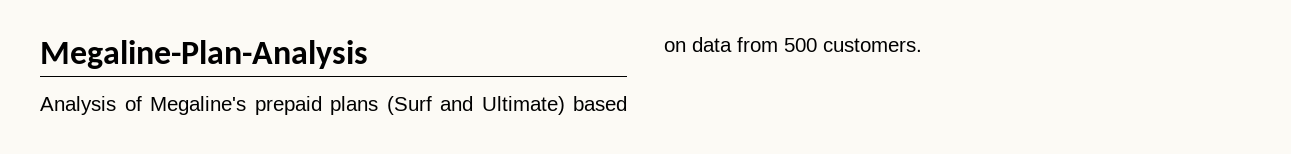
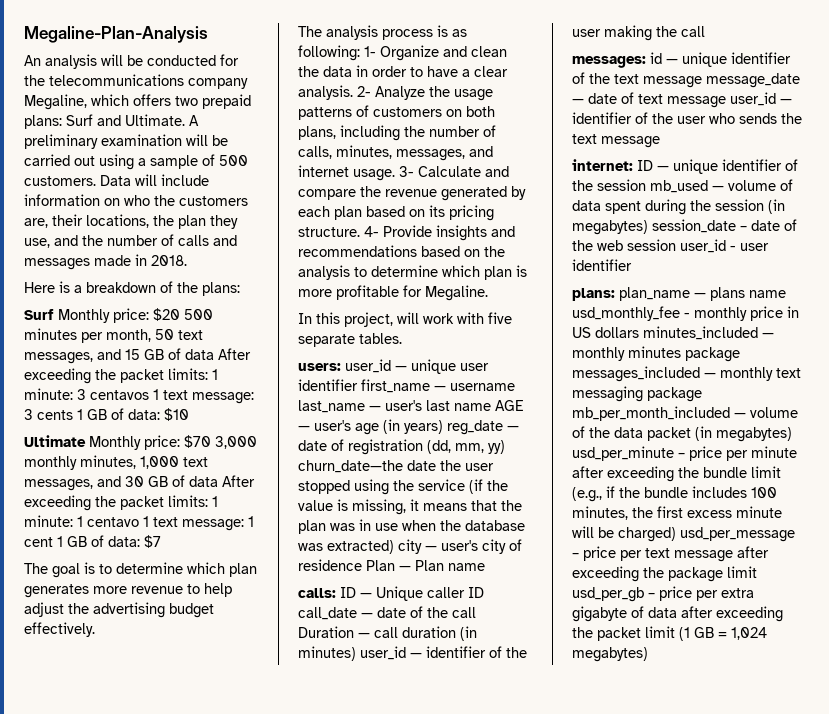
- Analysis of Megaline's prepaid plans (Surf and Ultimate) based on data from 500 customers.
+ An analysis will be conducted for the telecommunications company Megaline, which offers two prepaid plans: Surf and Ultimate. A preliminary examination will be carried out using a sample of 500 customers. Data will include information on who the customers are, their locations, the plan they use, and the number of calls and messages made in 2018.
+ Here is a breakdown of the plans:
+ Surf Monthly price: $20 500 minutes per month, 50 text messages, and 15 GB of data After exceeding the packet limits: 1 minute: 3 centavos 1 text message: 3 cents 1 GB of data: $10
+ Ultimate Monthly price: $70 3,000 monthly minutes, 1,000 text messages, and 30 GB of data After exceeding the packet limits: 1 minute: 1 centavo 1 text message: 1 cent 1 GB of data: $7
+ The goal is to determine which plan generates more revenue to help adjust the advertising budget effectively.
+ The analysis process is as following: 1- Organize and clean the data in order to have a clear analysis. 2- Analyze the usage patterns of customers on both plans, including the number of calls, minutes, messages, and internet usage. 3- Calculate and compare the revenue generated by each plan based on its pricing structure. 4- Provide insights and recommendations based on the analysis to determine which plan is more profitable for Megaline.
+ In this project, will work with five separate tables.
+ users: user_id — unique user identifier first_name — username last_name — user's last name AGE — user's age (in years) reg_date — date of registration (dd, mm, yy) churn_date—the date the user stopped using the service (if the value is missing, it means that the plan was in use when the database was extracted) city — user's city of residence Plan — Plan name
+ calls: ID — Unique caller ID call_date — date of the call Duration — call duration (in minutes) user_id — identifier of the user making the call
+ messages: id — unique identifier of the text message message_date — date of text message user_id — identifier of the user who sends the text message
+ internet: ID — unique identifier of the session mb_used — volume of data spent during the session (in megabytes) session_date – date of the web session user_id - user identifier
+ plans: plan_name — plans name usd_monthly_fee - monthly price in US dollars minutes_included — monthly minutes package messages_included — monthly text messaging package mb_per_month_included — volume of the data packet (in megabytes) usd_per_minute – price per minute after exceeding the bundle limit (e.g., if the bundle includes 100 minutes, the first excess minute will be charged) usd_per_message – price per text message after exceeding the package limit usd_per_gb – price per extra gigabyte of data after exceeding the packet limit (1 GB = 1,024 megabytes)

